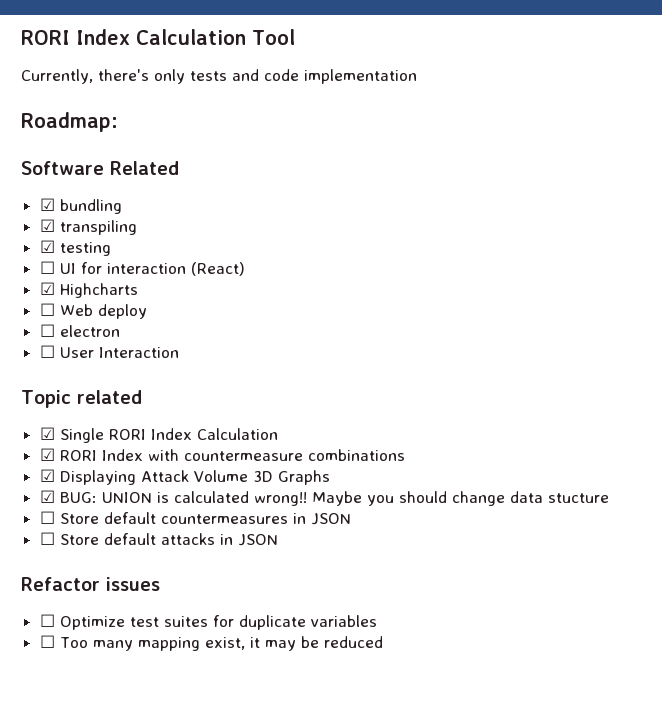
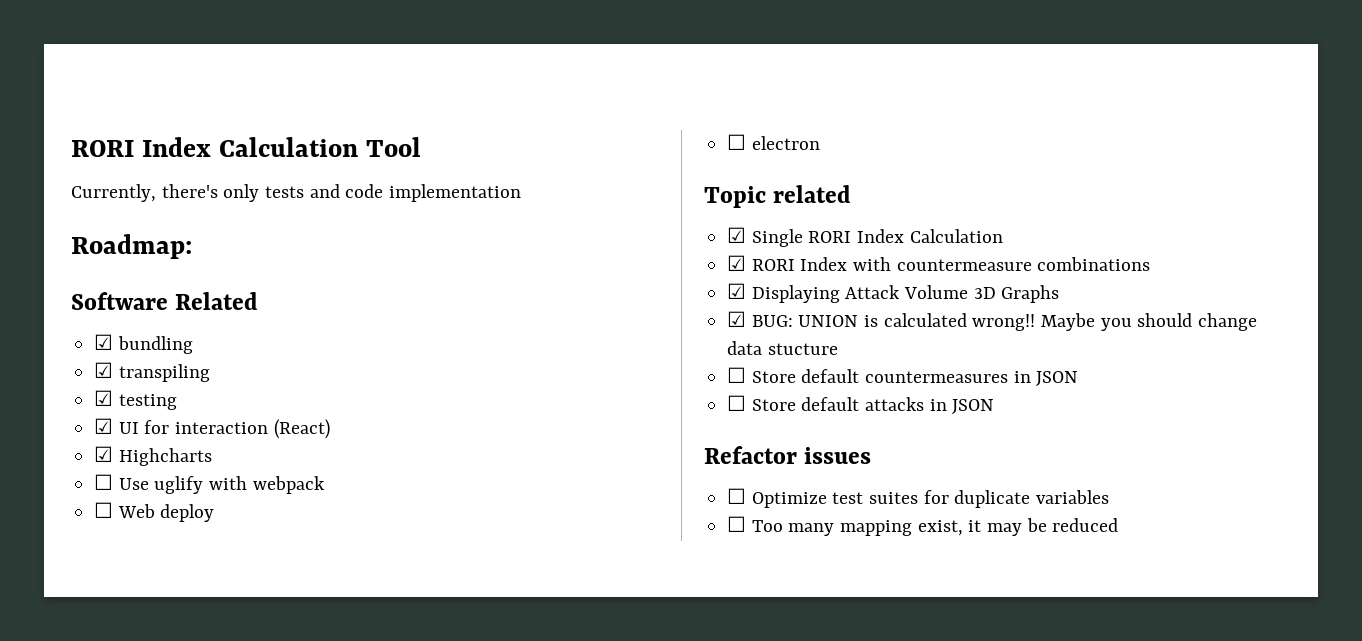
- ☐ UI for interaction (React)
+ ☑ UI for interaction (React)
+ ☐ Use uglify with webpack
- ☐ User Interaction

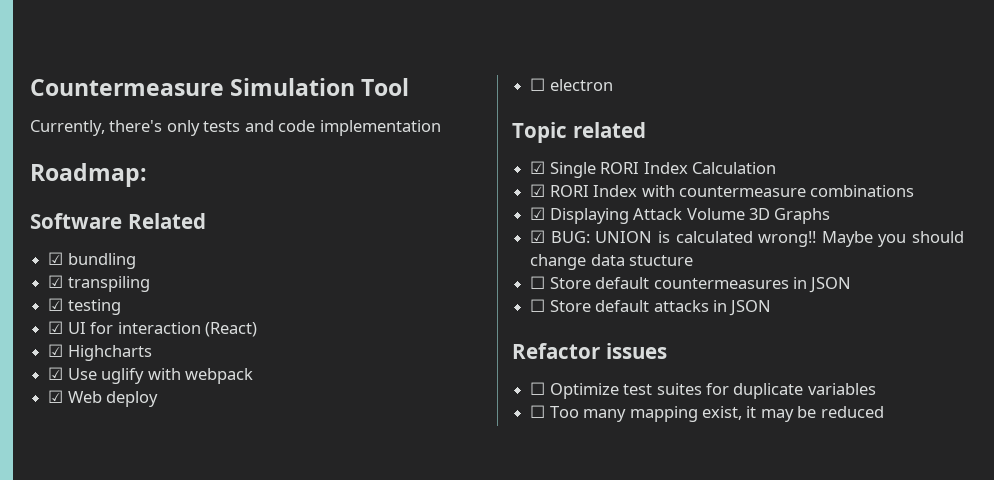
- RORI Index Calculation Tool
+ Countermeasure Simulation Tool
- ☐ Use uglify with webpack
+ ☑ Use uglify with webpack
- ☐ Web deploy
+ ☑ Web deploy

